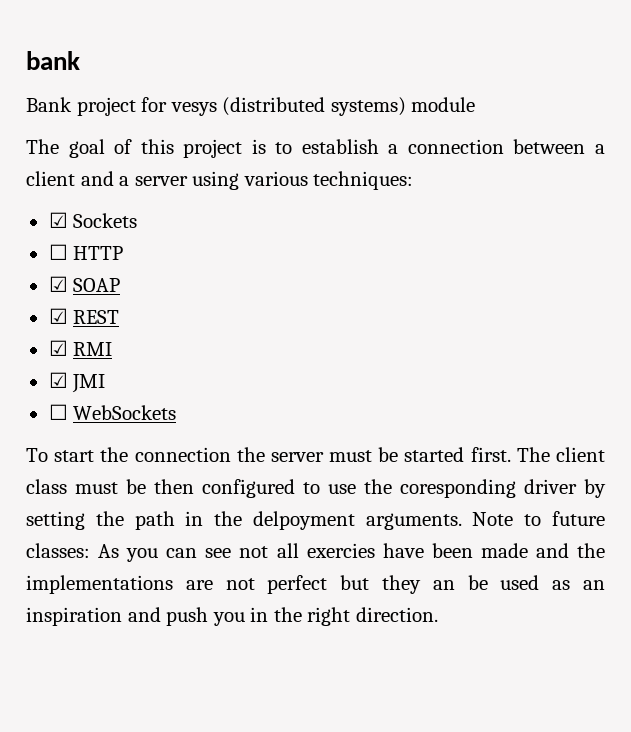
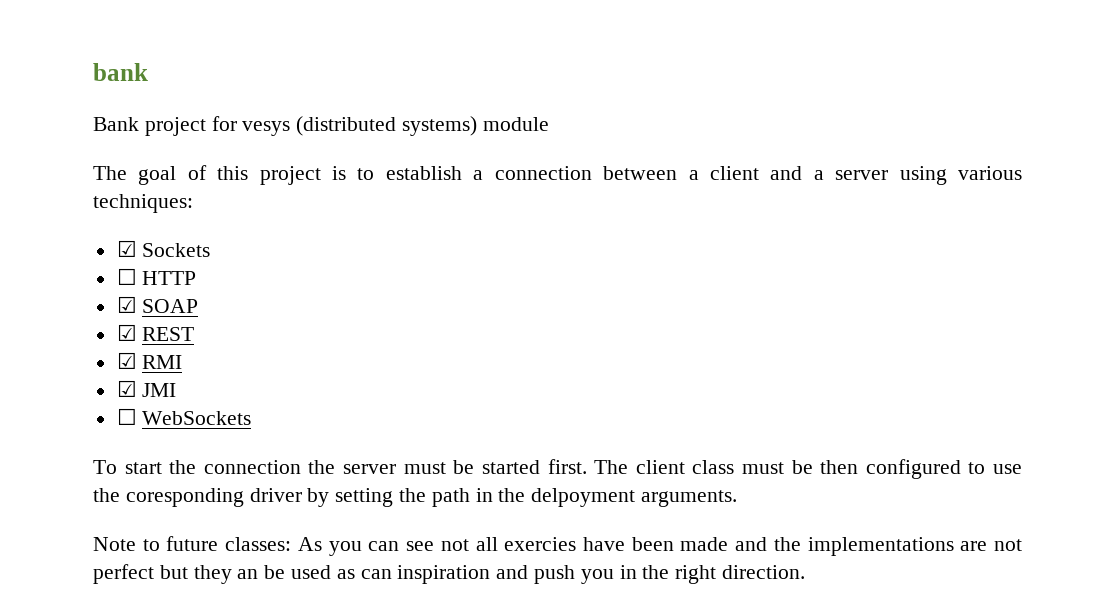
- The client class must be then configured to use the coresponding driver by setting the path in the delpoyment arguments. Note to future classes: As you can see not all exercies have been made and the implementations are not perfect but they an be used as an inspiration and push you in the right direction.
+ The client class must be then configured to use the coresponding driver by setting the path in the delpoyment arguments.
+ Note to future classes: As you can see not all exercies have been made and the implementations are not perfect but they an be used as can inspiration and push you in the right direction.

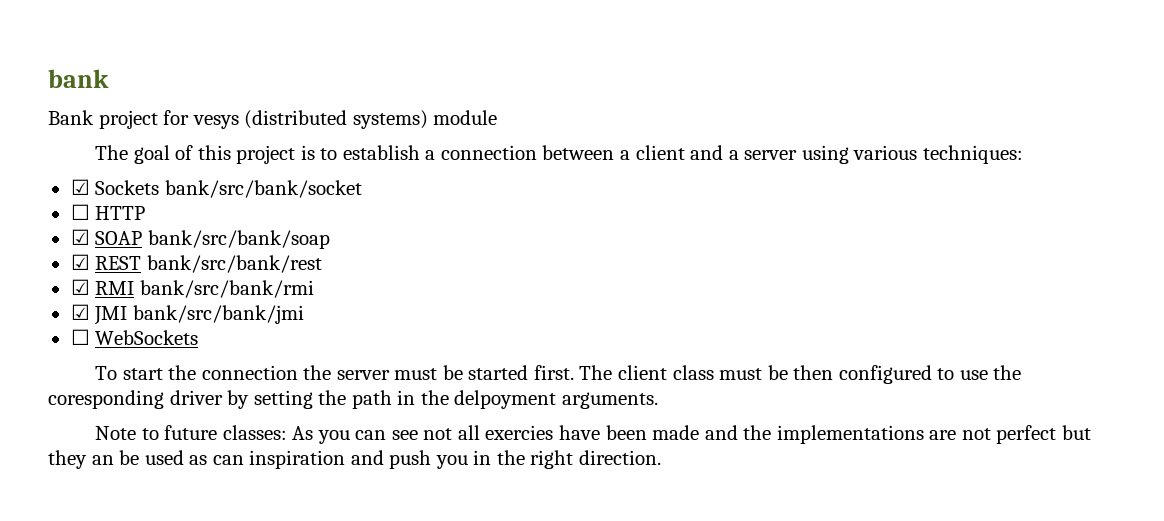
- ☑ Sockets
+ ☑ Sockets bank/src/bank/socket
- ☑ SOAP
+ ☑ SOAP bank/src/bank/soap
- ☑ REST
+ ☑ REST bank/src/bank/rest
- ☑ RMI
+ ☑ RMI bank/src/bank/rmi
- ☑ JMI
+ ☑ JMI bank/src/bank/jmi

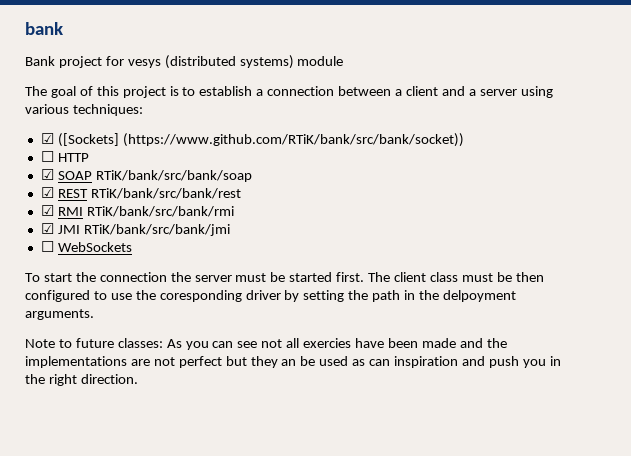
- ☑ Sockets bank/src/bank/socket
+ ☑ ([Sockets] (https://www.github.com/RTiK/bank/src/bank/socket))
- ☑ SOAP bank/src/bank/soap
+ ☑ SOAP RTiK/bank/src/bank/soap
- ☑ REST bank/src/bank/rest
+ ☑ REST RTiK/bank/src/bank/rest
- ☑ RMI bank/src/bank/rmi
+ ☑ RMI RTiK/bank/src/bank/rmi
- ☑ JMI bank/src/bank/jmi
+ ☑ JMI RTiK/bank/src/bank/jmi

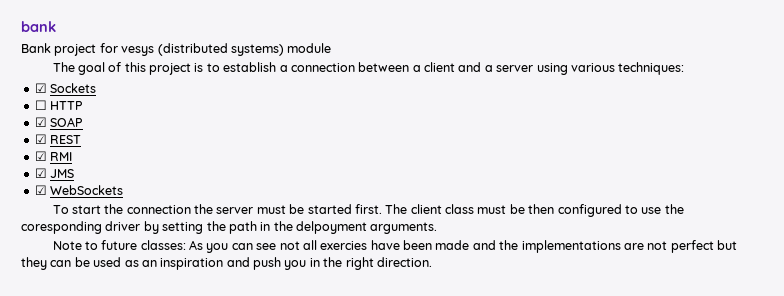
- ☑ ([Sockets] (https://www.github.com/RTiK/bank/src/bank/socket))
+ ☑ Sockets
- ☑ SOAP RTiK/bank/src/bank/soap
+ ☑ SOAP
- ☑ REST RTiK/bank/src/bank/rest
+ ☑ REST
- ☑ RMI RTiK/bank/src/bank/rmi
- ☑ JMI RTiK/bank/src/bank/jmi
- ☐ WebSockets
+ ☑ RMI
+ ☑ JMS
+ ☑ WebSockets
- Note to future classes: As you can see not all exercies have been made and the implementations are not perfect but they an be used as can inspiration and push you in the right direction.
+ Note to future classes: As you can see not all exercies have been made and the implementations are not perfect but they can be used as an inspiration and push you in the right direction.

